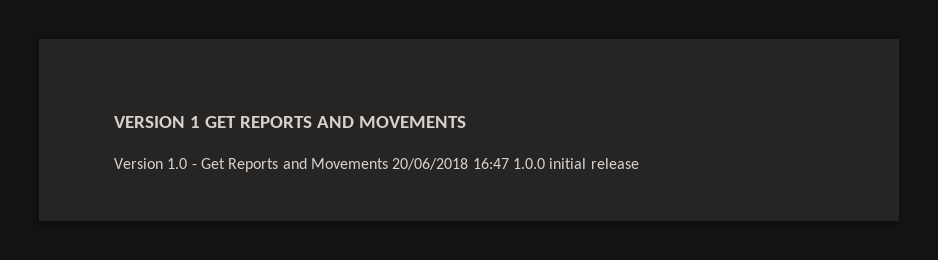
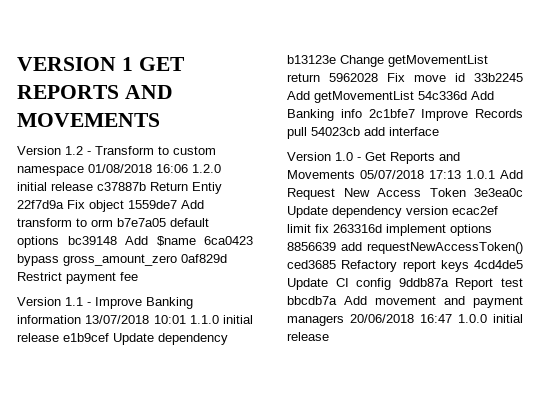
+ Version 1.2 - Transform to custom namespace 01/08/2018 16:06 1.2.0 initial release c37887b Return Entiy 22f7d9a Fix object 1559de7 Add transform to orm b7e7a05 default options bc39148 Add $name 6ca0423 bypass gross_amount_zero 0af829d Restrict payment fee
+ Version 1.1 - Improve Banking information 13/07/2018 10:01 1.1.0 initial release e1b9cef Update dependency b13123e Change getMovementList return 5962028 Fix move id 33b2245 Add getMovementList 54c336d Add Banking info 2c1bfe7 Improve Records pull 54023cb add interface
- Version 1.0 - Get Reports and Movements 20/06/2018 16:47 1.0.0 initial release
+ Version 1.0 - Get Reports and Movements 05/07/2018 17:13 1.0.1 Add Request New Access Token 3e3ea0c Update dependency version ecac2ef limit fix 263316d implement options 8856639 add requestNewAccessToken() ced3685 Refactory report keys 4cd4de5 Update CI config 9ddb87a Report test bbcdb7a Add movement and payment managers 20/06/2018 16:47 1.0.0 initial release

